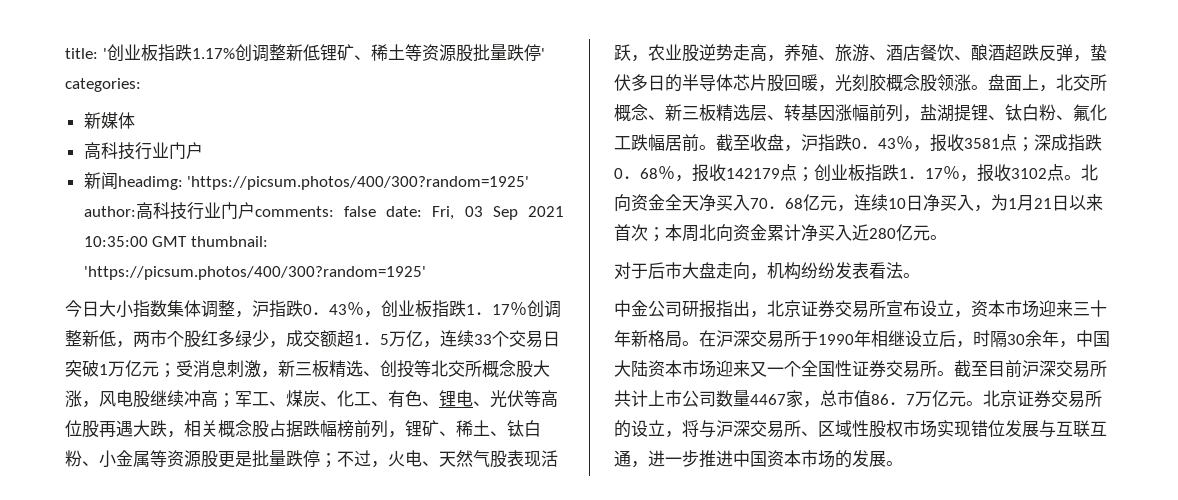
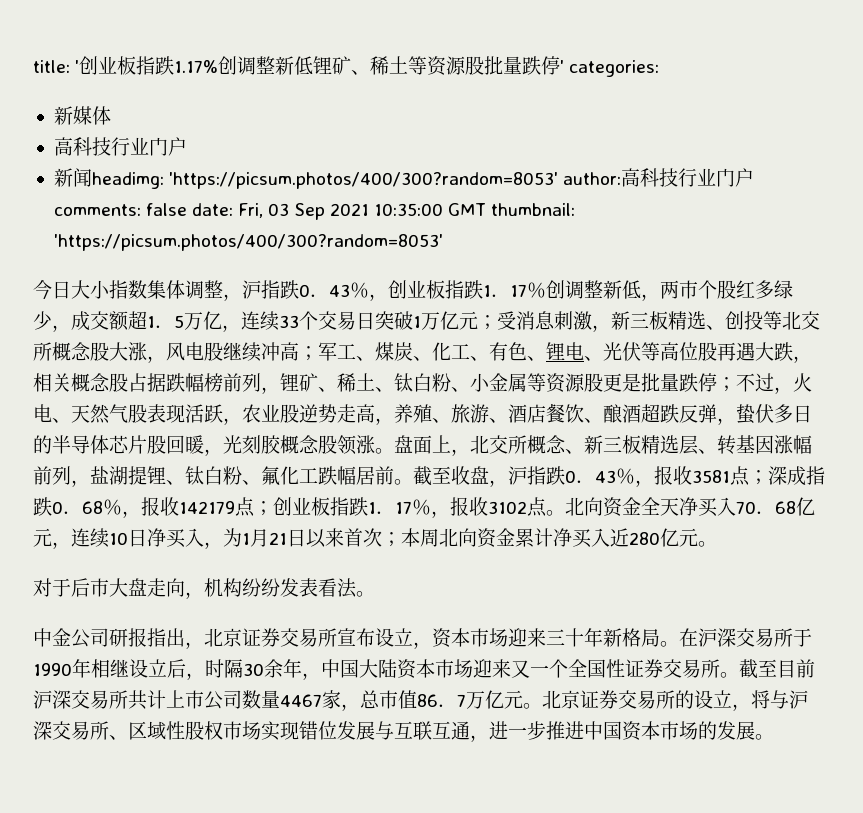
- 新闻headimg: 'https://picsum.photos/400/300?random=1925' author:高科技行业门户comments: false date: Fri, 03 Sep 2021 10:35:00 GMT thumbnail: 'https://picsum.photos/400/300?random=1925'
+ 新闻headimg: 'https://picsum.photos/400/300?random=8053' author:高科技行业门户comments: false date: Fri, 03 Sep 2021 10:35:00 GMT thumbnail: 'https://picsum.photos/400/300?random=8053'

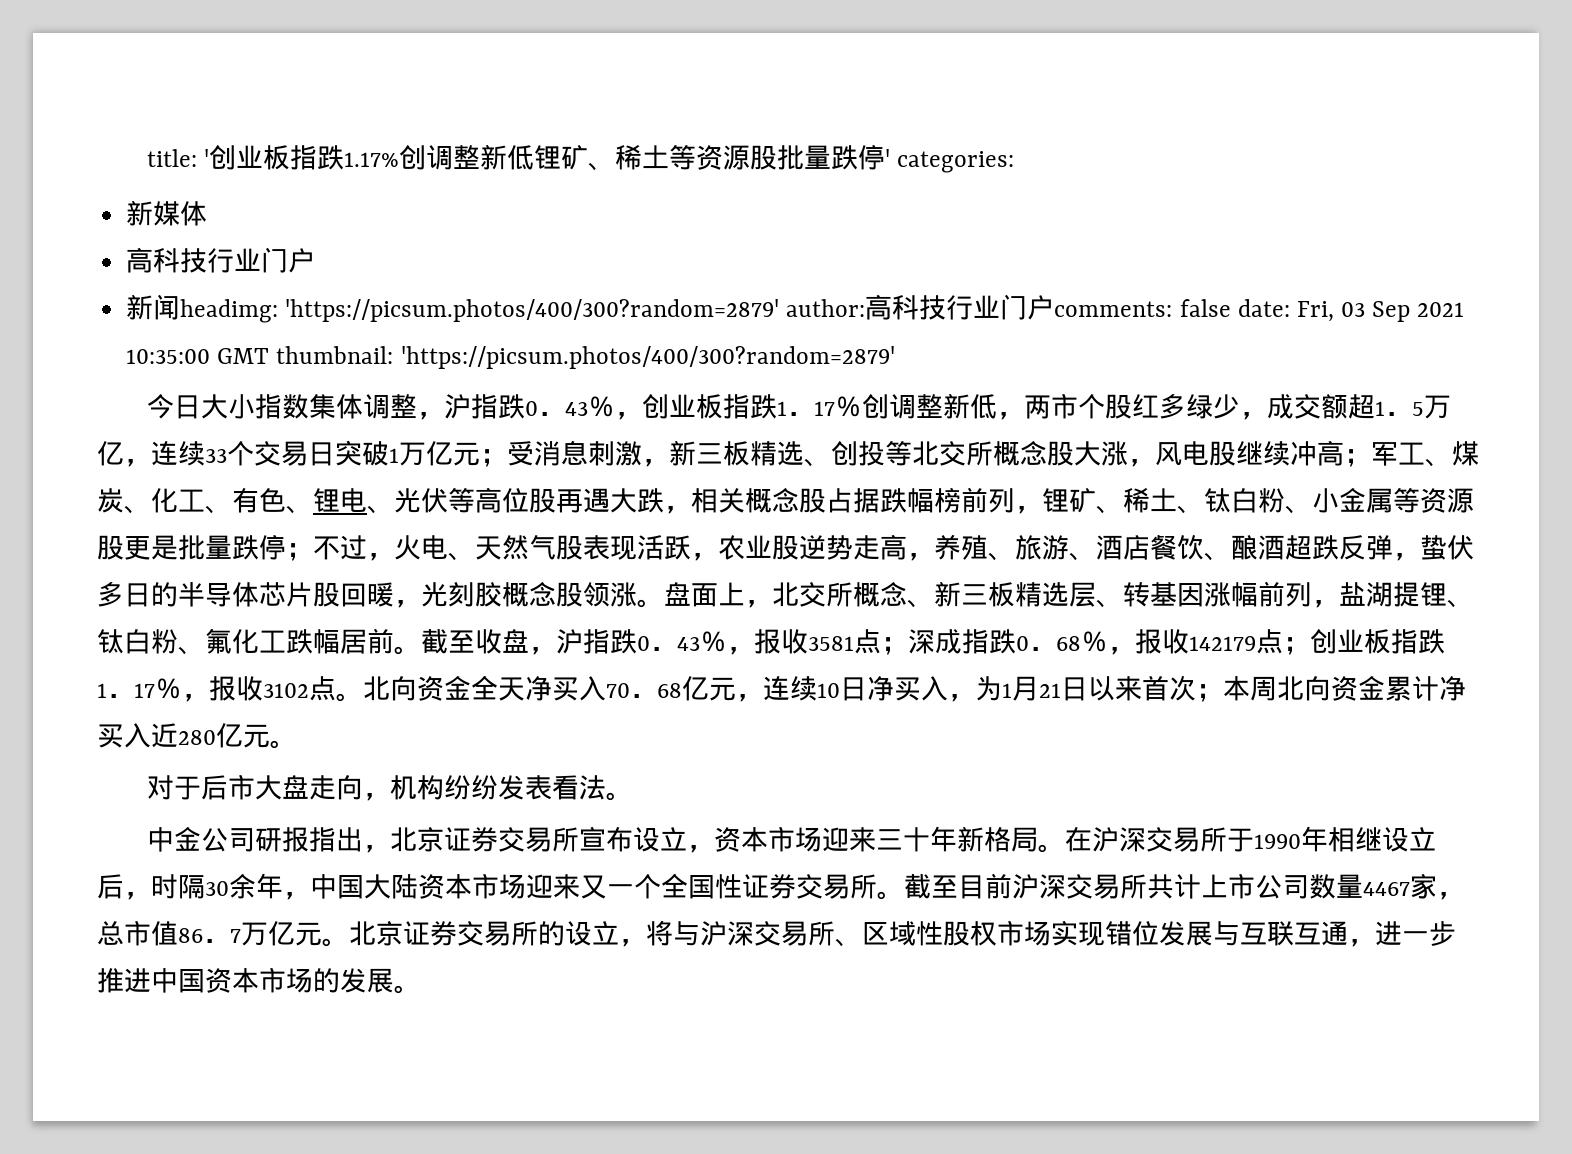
- 新闻headimg: 'https://picsum.photos/400/300?random=8053' author:高科技行业门户comments: false date: Fri, 03 Sep 2021 10:35:00 GMT thumbnail: 'https://picsum.photos/400/300?random=8053'
+ 新闻headimg: 'https://picsum.photos/400/300?random=2879' author:高科技行业门户comments: false date: Fri, 03 Sep 2021 10:35:00 GMT thumbnail: 'https://picsum.photos/400/300?random=2879'

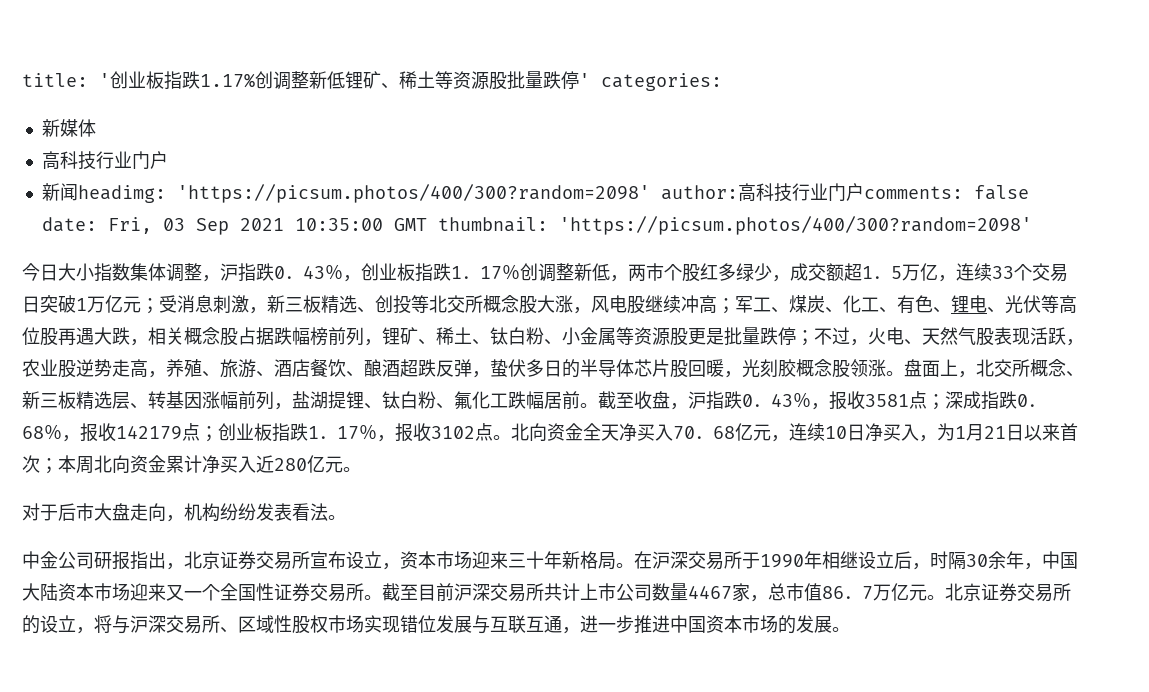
- 新闻headimg: 'https://picsum.photos/400/300?random=2879' author:高科技行业门户comments: false date: Fri, 03 Sep 2021 10:35:00 GMT thumbnail: 'https://picsum.photos/400/300?random=2879'
+ 新闻headimg: 'https://picsum.photos/400/300?random=2098' author:高科技行业门户comments: false date: Fri, 03 Sep 2021 10:35:00 GMT thumbnail: 'https://picsum.photos/400/300?random=2098'

